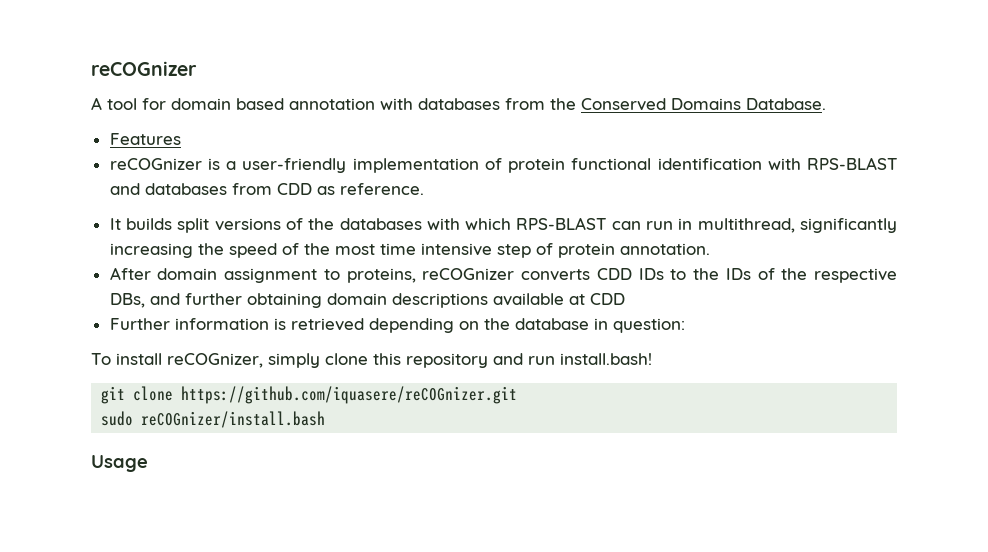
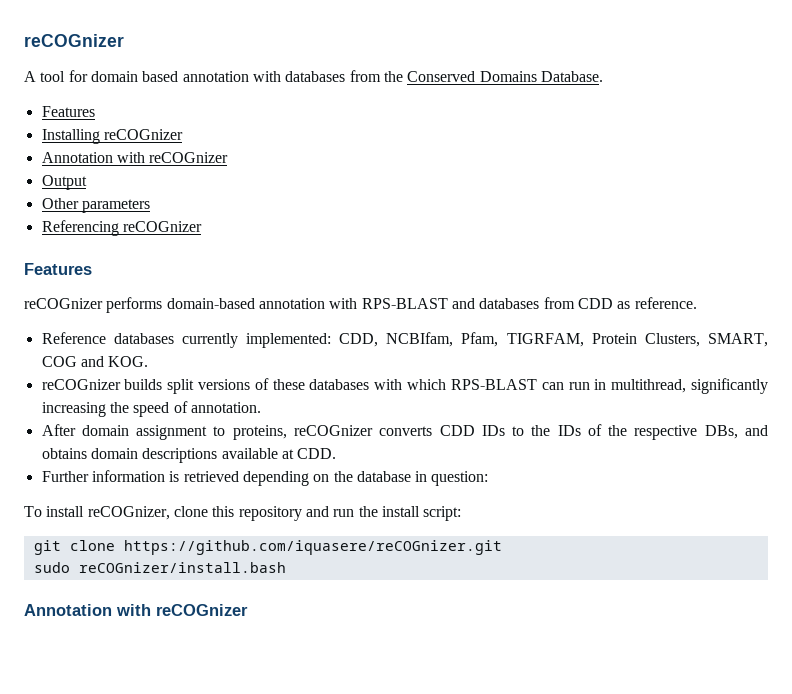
- reCOGnizer is a user-friendly implementation of protein functional identification with RPS-BLAST and databases from CDD as reference.
+ Installing reCOGnizer
+ Annotation with reCOGnizer
+ Output
+ Other parameters
+ Referencing reCOGnizer
+ Features
+ reCOGnizer performs domain-based annotation with RPS-BLAST and databases from CDD as reference.
- It builds split versions of the databases with which RPS-BLAST can run in multithread, significantly increasing the speed of the most time intensive step of protein annotation.
+ Reference databases currently implemented: CDD, NCBIfam, Pfam, TIGRFAM, Protein Clusters, SMART, COG and KOG.
+ reCOGnizer builds split versions of these databases with which RPS-BLAST can run in multithread, significantly increasing the speed of annotation.
- After domain assignment to proteins, reCOGnizer converts CDD IDs to the IDs of the respective DBs, and further obtaining domain descriptions available at CDD
+ After domain assignment to proteins, reCOGnizer converts CDD IDs to the IDs of the respective DBs, and obtains domain descriptions available at CDD.
- To install reCOGnizer, simply clone this repository and run install.bash!
+ To install reCOGnizer, clone this repository and run the install script:
  sudo reCOGnizer/install.bash
- Usage
+ Annotation with reCOGnizer

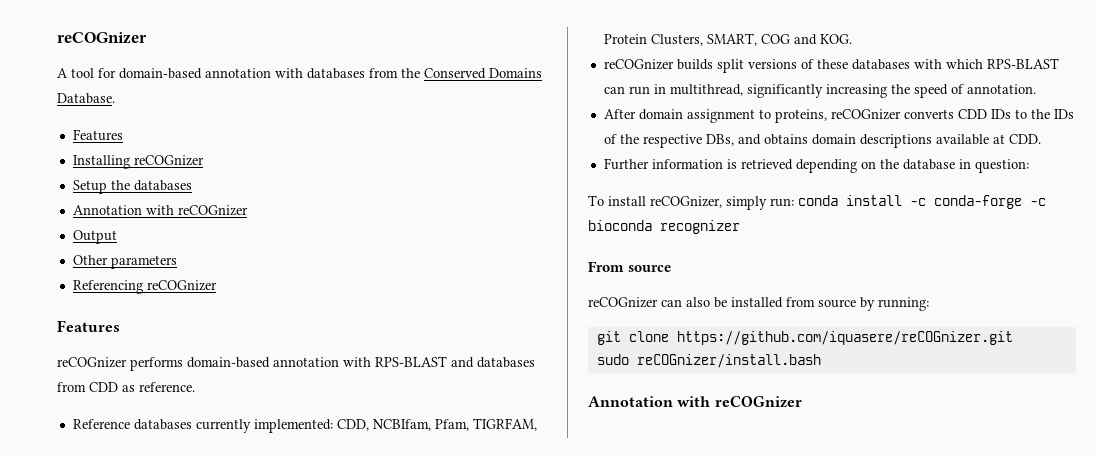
- A tool for domain based annotation with databases from the Conserved Domains Database.
+ A tool for domain-based annotation with databases from the Conserved Domains Database.
+ Setup the databases
- To install reCOGnizer, clone this repository and run the install script:
+ To install reCOGnizer, simply run: conda install -c conda-forge -c bioconda recognizer
+ From source
+ reCOGnizer can also be installed from source by running:

